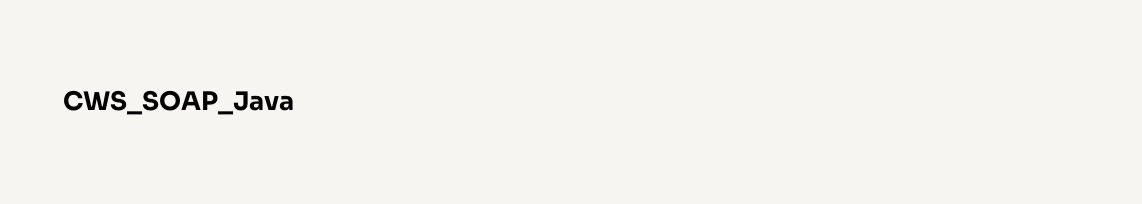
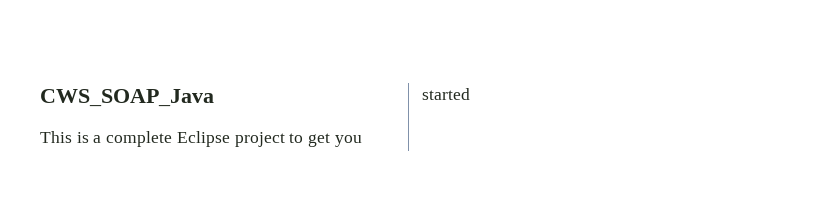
+ This is a complete Eclipse project to get you started

